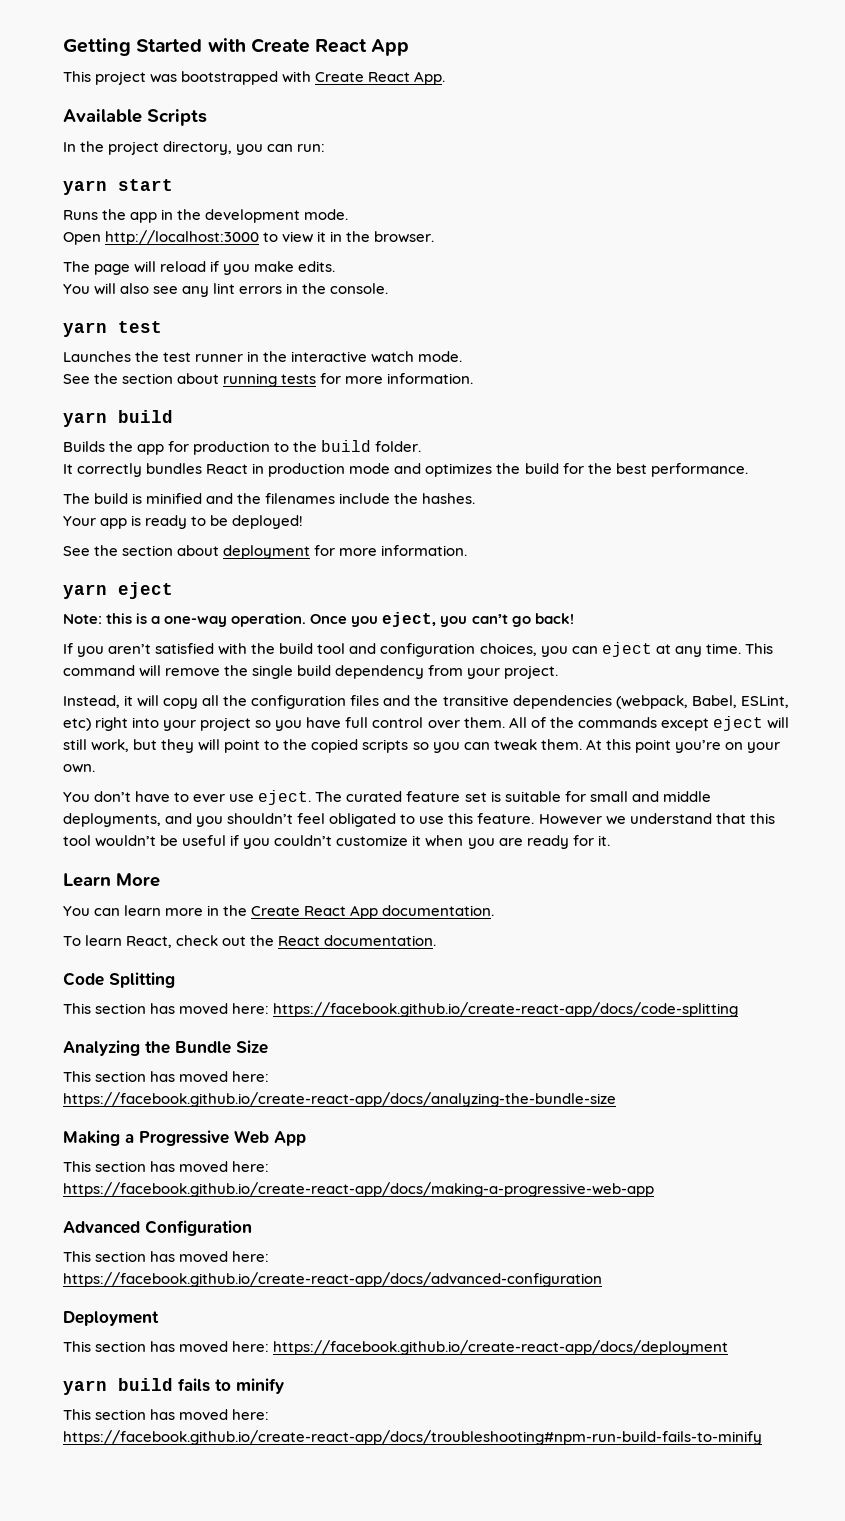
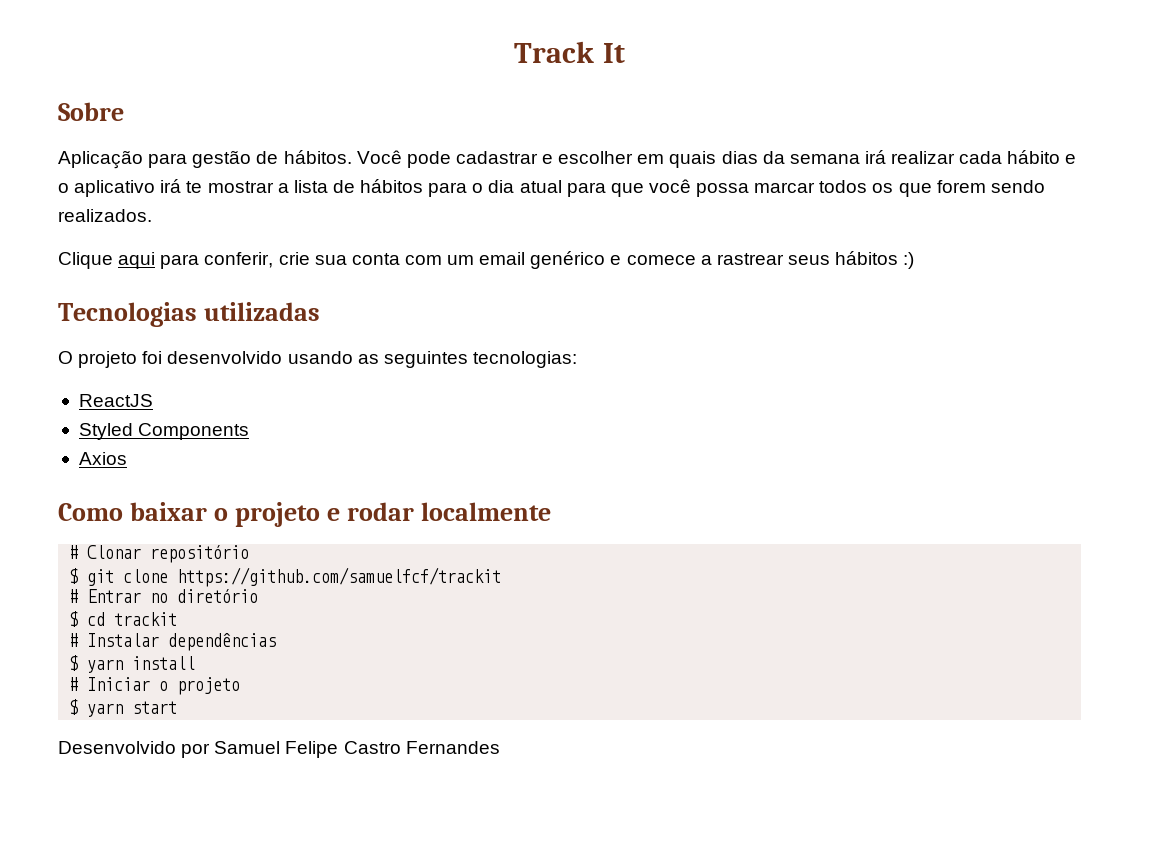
- Getting Started with Create React App
- This project was bootstrapped with Create React App.
- Available Scripts
- In the project directory, you can run:
- yarn start
- Runs the app in the development mode.
- Open http://localhost:3000 to view it in the browser.
- The page will reload if you make edits.
- You will also see any lint errors in the console.
- yarn test
- Launches the test runner in the interactive watch mode.
- See the section about running tests for more information.
- yarn build
- Builds the app for production to the build folder.
- It correctly bundles React in production mode and optimizes the build for the best performance.
- The build is minified and the filenames include the hashes.
- Your app is ready to be deployed!
- See the section about deployment for more information.
- yarn eject
- Note: this is a one-way operation. Once you eject, you can’t go back!
- If you aren’t satisfied with the build tool and configuration choices, you can eject at any time. This command will remove the single build dependency from your project.
- Instead, it will copy all the configuration files and the transitive dependencies (webpack, Babel, ESLint, etc) right into your project so you have full control over them. All of the commands except eject will still work, but they will point to the copied scripts so you can tweak them. At this point you’re on your own.
- You don’t have to ever use eject. The curated feature set is suitable for small and middle deployments, and you shouldn’t feel obligated to use this feature. However we understand that this tool wouldn’t be useful if you couldn’t customize it when you are ready for it.
- Learn More
- You can learn more in the Create React App documentation.
- To learn React, check out the React documentation.
- Code Splitting
- This section has moved here: https://facebook.github.io/create-react-app/docs/code-splitting
- Analyzing the Bundle Size
- This section has moved here: https://facebook.github.io/create-react-app/docs/analyzing-the-bundle-size
- Making a Progressive Web App
- This section has moved here: https://facebook.github.io/create-react-app/docs/making-a-progressive-web-app
- Advanced Configuration
- This section has moved here: https://facebook.github.io/create-react-app/docs/advanced-configuration
- Deployment
- This section has moved here: https://facebook.github.io/create-react-app/docs/deployment
- yarn build fails to minify
- This section has moved here: https://facebook.github.io/create-react-app/docs/troubleshooting#npm-run-build-fails-to-minify
+ Track It
+ Sobre
+ Aplicação para gestão de hábitos. Você pode cadastrar e escolher em quais dias da semana irá realizar cada hábito e o aplicativo irá te mostrar a lista de hábitos para o dia atual para que você possa marcar todos os que forem sendo realizados.
+ Clique aqui para conferir, crie sua conta com um email genérico e comece a rastrear seus hábitos :)
+ Tecnologias utilizadas
+ O projeto foi desenvolvido usando as seguintes tecnologias:
+ ReactJS
+ Styled Components
+ Axios
+ Como baixar o projeto e rodar localmente
+ # Clonar repositório
+ $ git clone https://github.com/samuelfcf/trackit
+ # Entrar no diretório
+ $ cd trackit
+ # Instalar dependências
+ $ yarn install
+ # Iniciar o projeto
+ $ yarn start
+ Desenvolvido por Samuel Felipe Castro Fernandes

